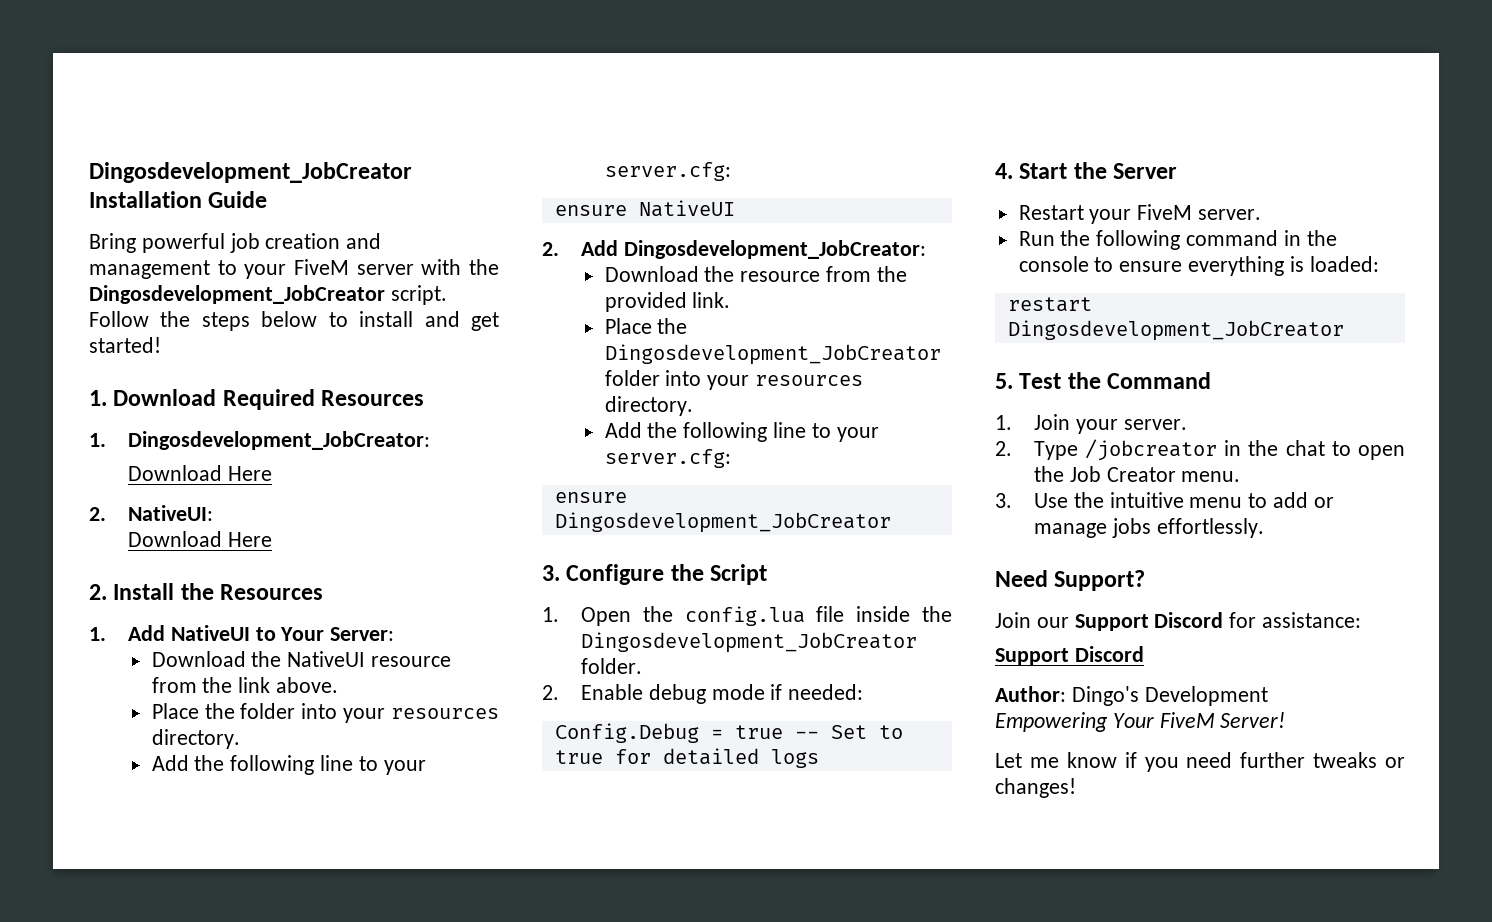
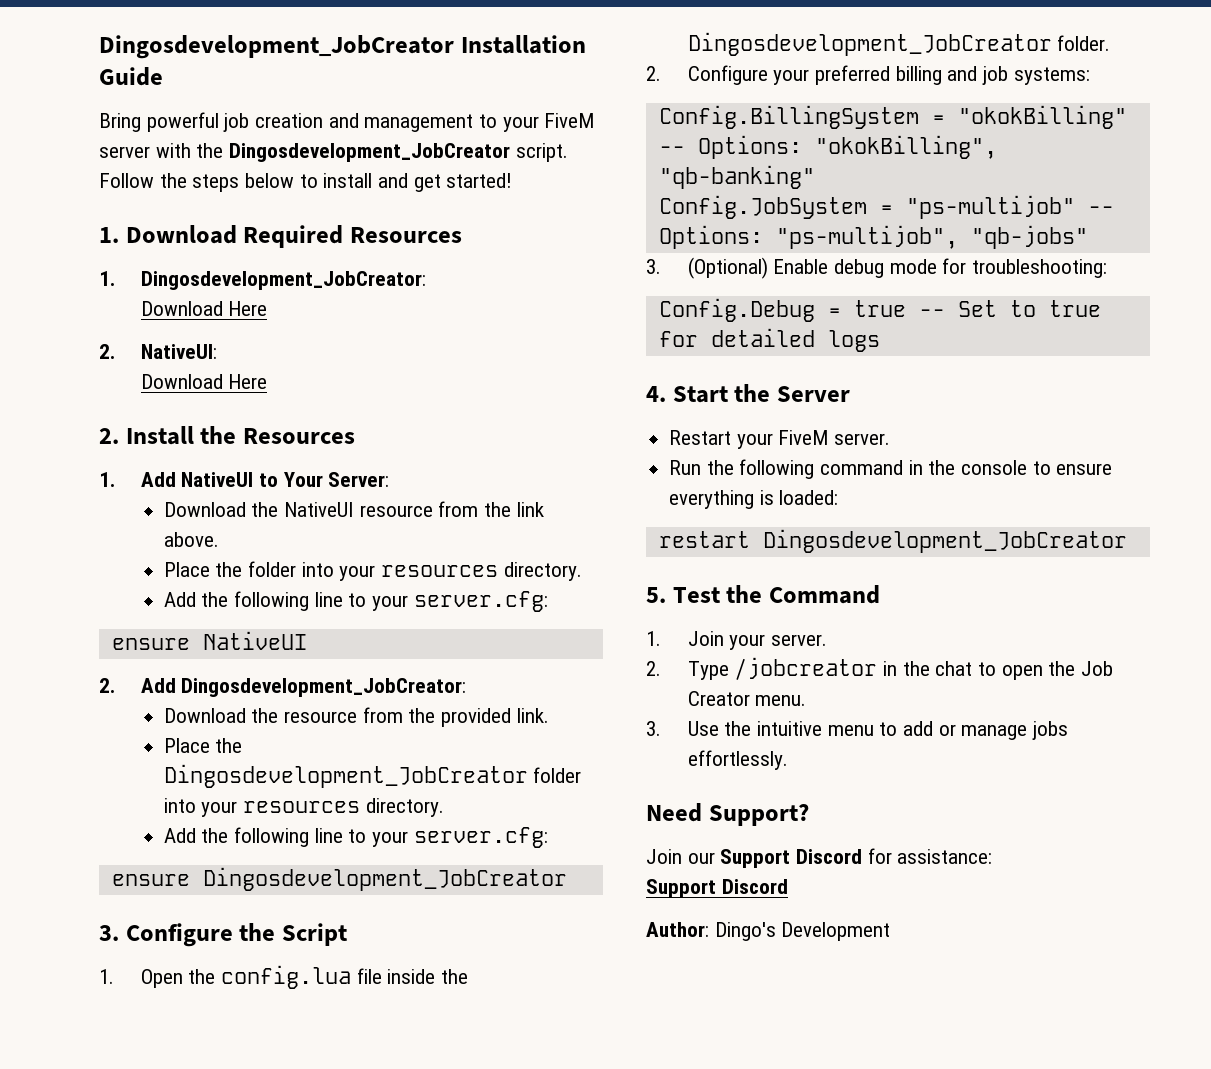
- 2. Enable debug mode if needed:
+ 2. Configure your preferred billing and job systems:
+ Config.BillingSystem = "okokBilling" -- Options: "okokBilling", "qb-banking"
+ Config.JobSystem = "ps-multijob" -- Options: "ps-multijob", "qb-jobs"
+ 3. (Optional) Enable debug mode for troubleshooting:
- Empowering Your FiveM Server!
- Let me know if you need further tweaks or changes!

